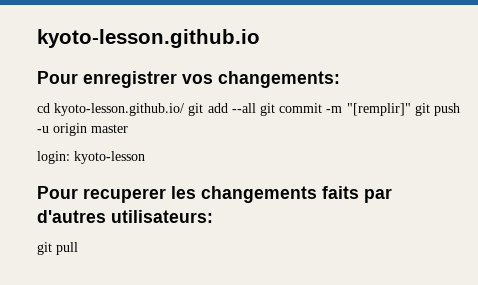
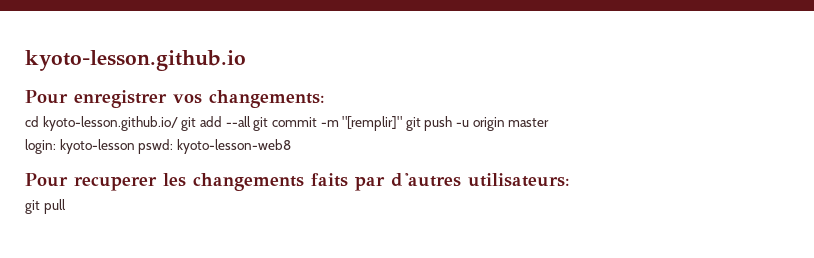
- login: kyoto-lesson
+ login: kyoto-lesson pswd: kyoto-lesson-web8

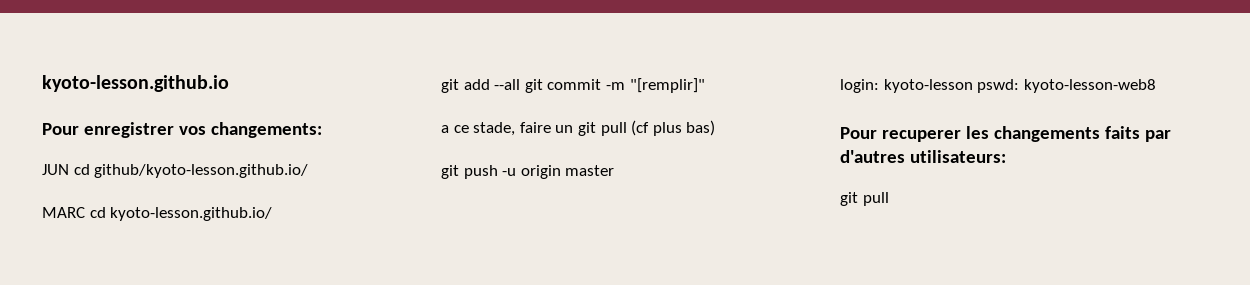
- cd kyoto-lesson.github.io/ git add --all git commit -m "[remplir]" git push -u origin master
+ JUN cd github/kyoto-lesson.github.io/
+ MARC cd kyoto-lesson.github.io/
+ git add --all git commit -m "[remplir]"
+ a ce stade, faire un git pull (cf plus bas)
+ git push -u origin master

